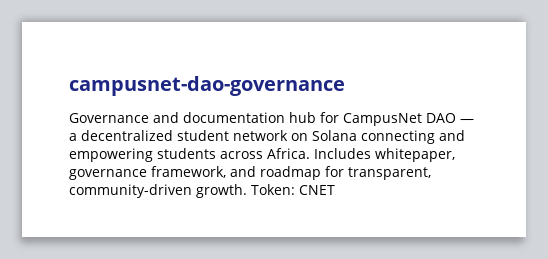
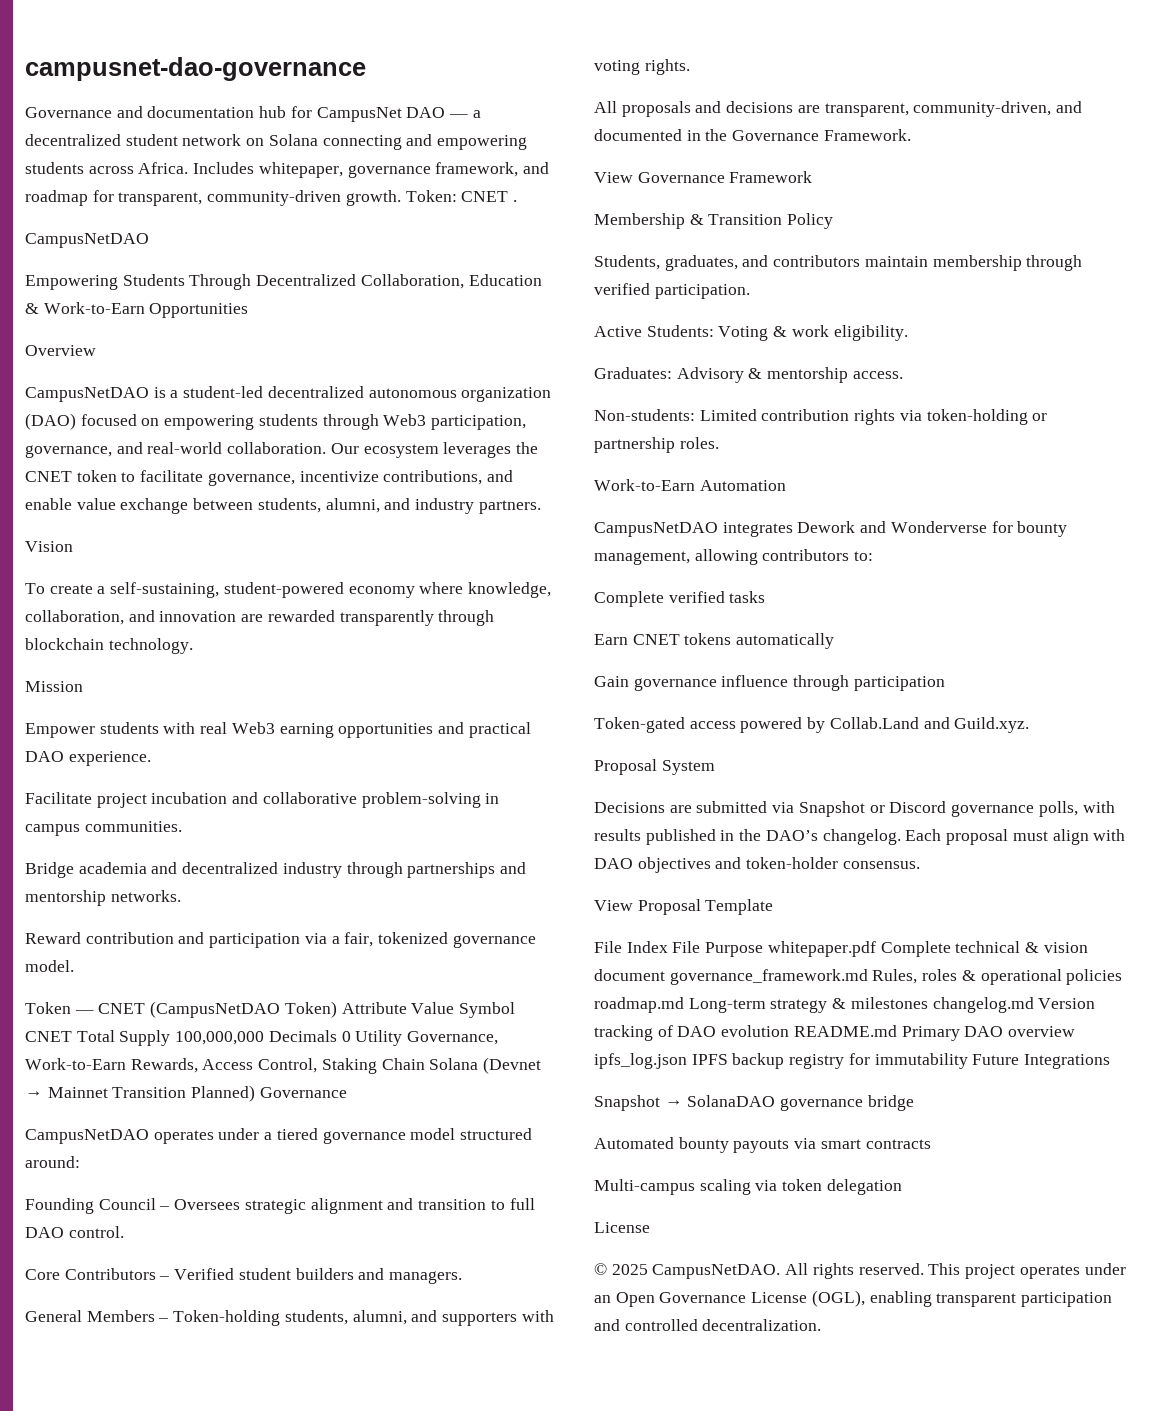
- Token: CNET
+ Token: CNET .
+ CampusNetDAO
+ Empowering Students Through Decentralized Collaboration, Education & Work-to-Earn Opportunities
+ Overview
+ CampusNetDAO is a student-led decentralized autonomous organization (DAO) focused on empowering students through Web3 participation, governance, and real-world collaboration. Our ecosystem leverages the CNET token to facilitate governance, incentivize contributions, and enable value exchange between students, alumni, and industry partners.
+ Vision
+ To create a self-sustaining, student-powered economy where knowledge, collaboration, and innovation are rewarded transparently through blockchain technology.
+ Mission
+ Empower students with real Web3 earning opportunities and practical DAO experience.
+ Facilitate project incubation and collaborative problem-solving in campus communities.
+ Bridge academia and decentralized industry through partnerships and mentorship networks.
+ Reward contribution and participation via a fair, tokenized governance model.
+ Token — CNET (CampusNetDAO Token) Attribute Value Symbol CNET Total Supply 100,000,000 Decimals 0 Utility Governance, Work-to-Earn Rewards, Access Control, Staking Chain Solana (Devnet → Mainnet Transition Planned) Governance
+ CampusNetDAO operates under a tiered governance model structured around:
+ Founding Council – Oversees strategic alignment and transition to full DAO control.
+ Core Contributors – Verified student builders and managers.
+ General Members – Token-holding students, alumni, and supporters with voting rights.
+ All proposals and decisions are transparent, community-driven, and documented in the Governance Framework.
+ View Governance Framework
+ Membership & Transition Policy
+ Students, graduates, and contributors maintain membership through verified participation.
+ Active Students: Voting & work eligibility.
+ Graduates: Advisory & mentorship access.
+ Non-students: Limited contribution rights via token-holding or partnership roles.
+ Work-to-Earn Automation
+ CampusNetDAO integrates Dework and Wonderverse for bounty management, allowing contributors to:
+ Complete verified tasks
+ Earn CNET tokens automatically
+ Gain governance influence through participation
+ Token-gated access powered by Collab.Land and Guild.xyz.
+ Proposal System
+ Decisions are submitted via Snapshot or Discord governance polls, with results published in the DAO’s changelog. Each proposal must align with DAO objectives and token-holder consensus.
+ View Proposal Template
+ File Index File Purpose whitepaper.pdf Complete technical & vision document governance_framework.md Rules, roles & operational policies roadmap.md Long-term strategy & milestones changelog.md Version tracking of DAO evolution README.md Primary DAO overview ipfs_log.json IPFS backup registry for immutability Future Integrations
+ Snapshot → SolanaDAO governance bridge
+ Automated bounty payouts via smart contracts
+ Multi-campus scaling via token delegation
+ License
+ © 2025 CampusNetDAO. All rights reserved. This project operates under an Open Governance License (OGL), enabling transparent participation and controlled decentralization.

